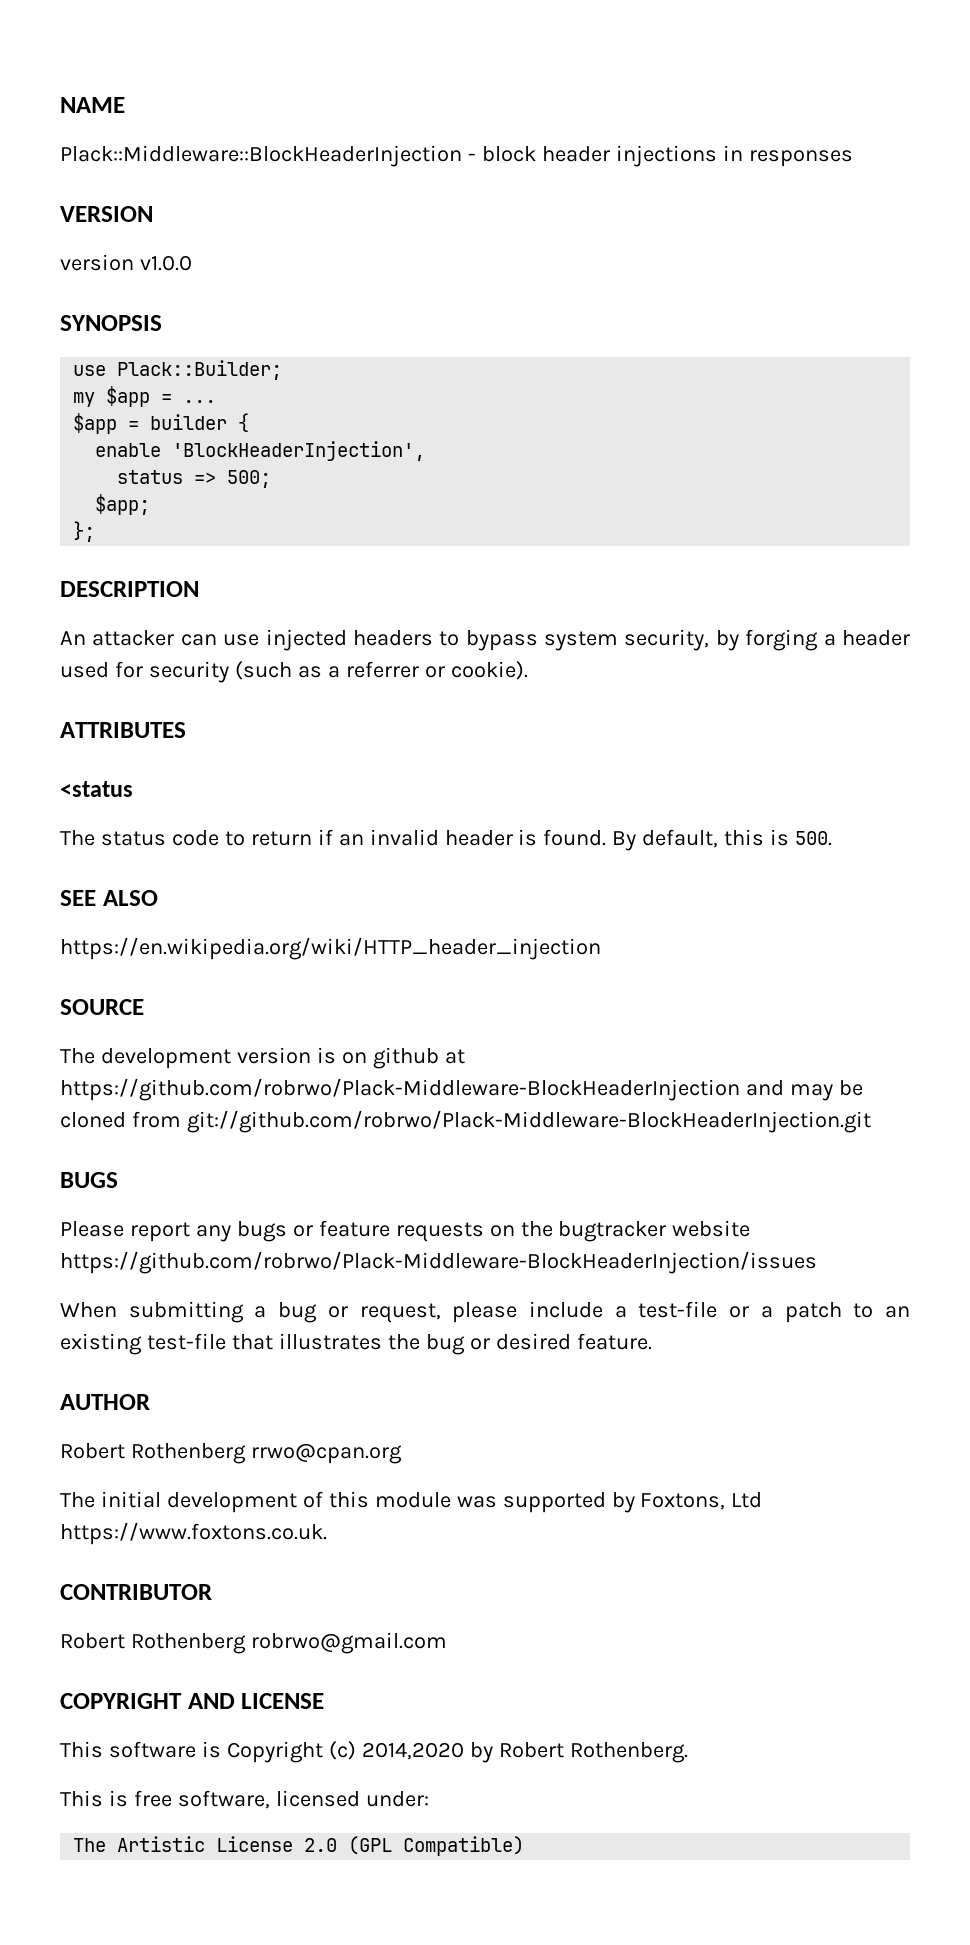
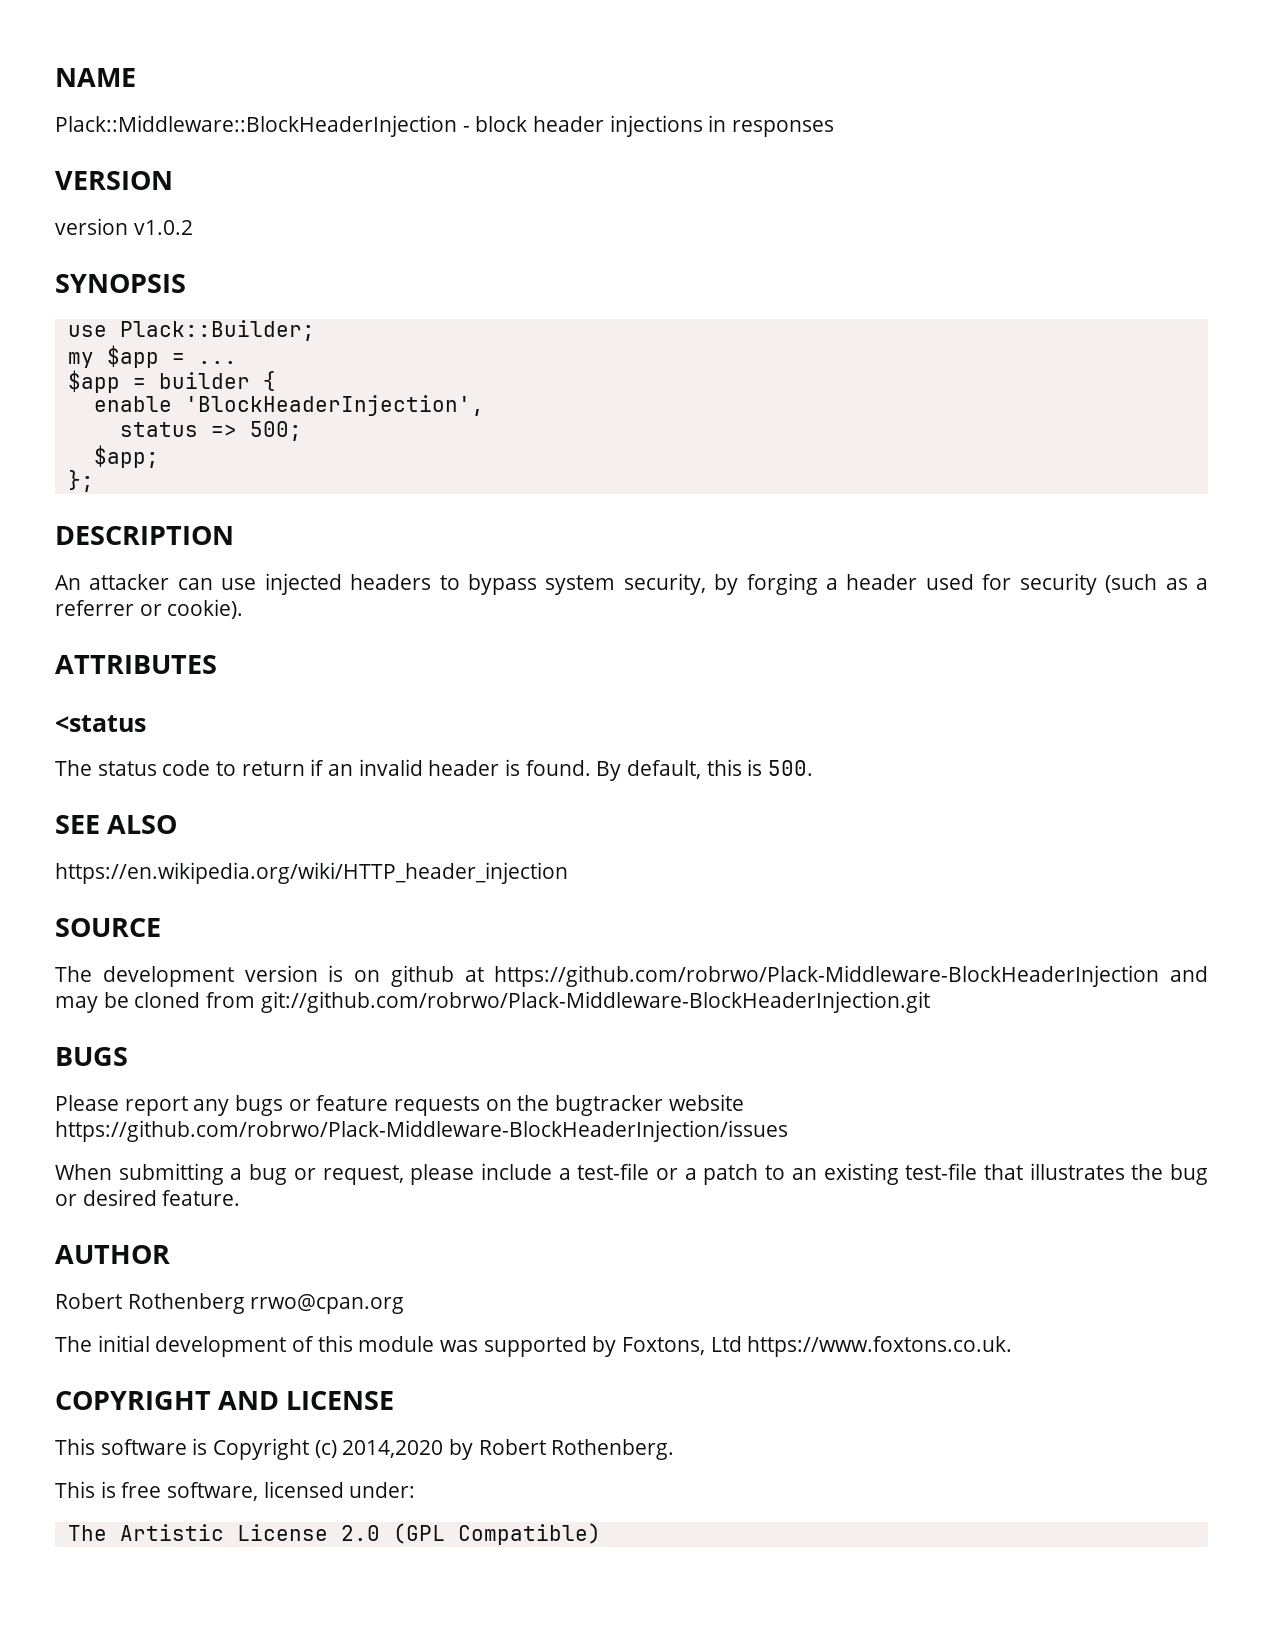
- version v1.0.0
+ version v1.0.2
- CONTRIBUTOR
- Robert Rothenberg robrwo@gmail.com

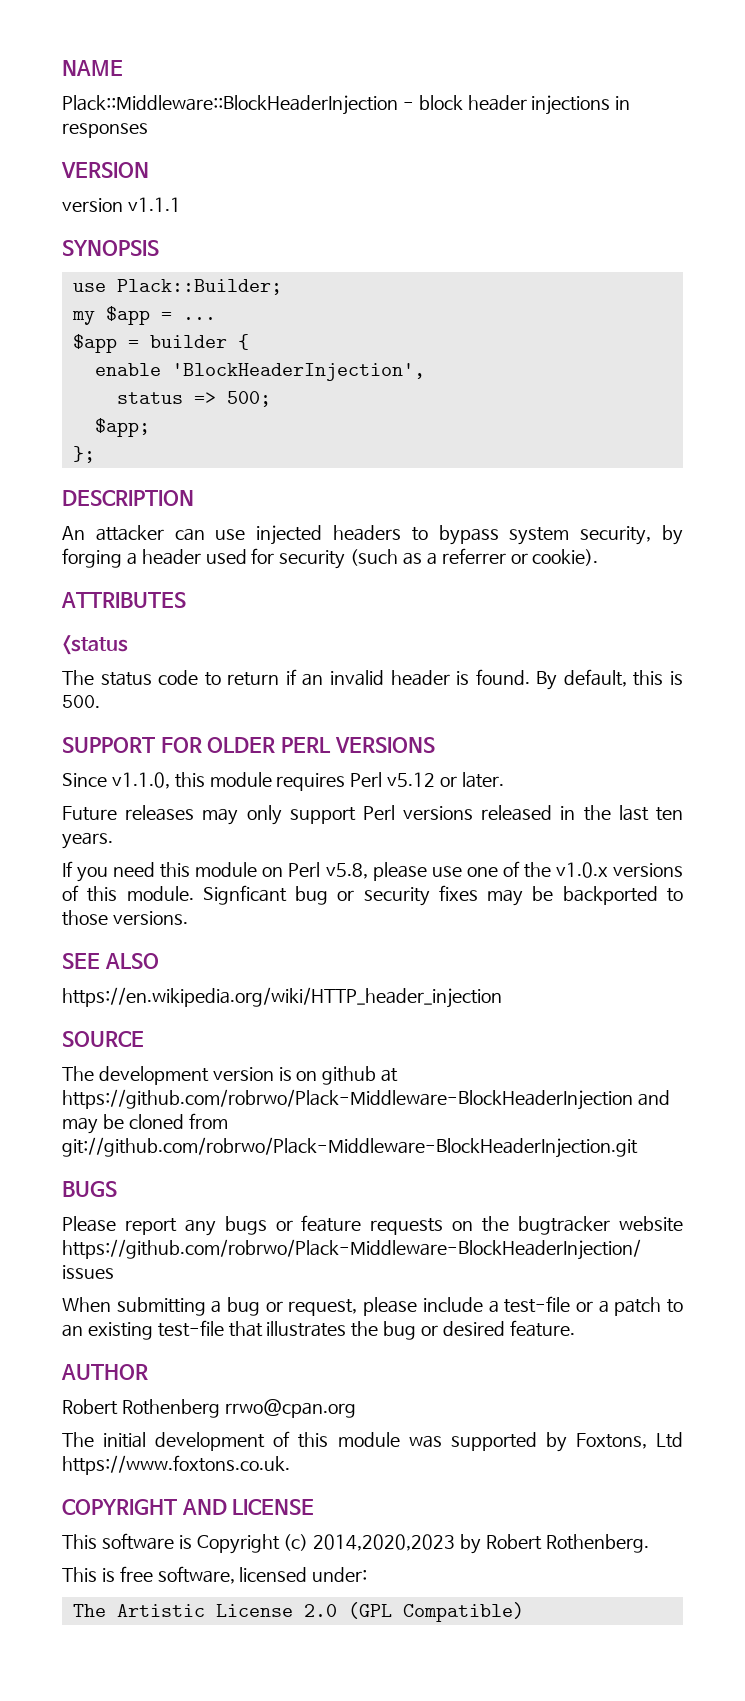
- version v1.0.2
+ version v1.1.1
+ SUPPORT FOR OLDER PERL VERSIONS
+ Since v1.1.0, this module requires Perl v5.12 or later.
+ Future releases may only support Perl versions released in the last ten years.
+ If you need this module on Perl v5.8, please use one of the v1.0.x versions of this module. Signficant bug or security fixes may be backported to those versions.
- This software is Copyright (c) 2014,2020 by Robert Rothenberg.
+ This software is Copyright (c) 2014,2020,2023 by Robert Rothenberg.

